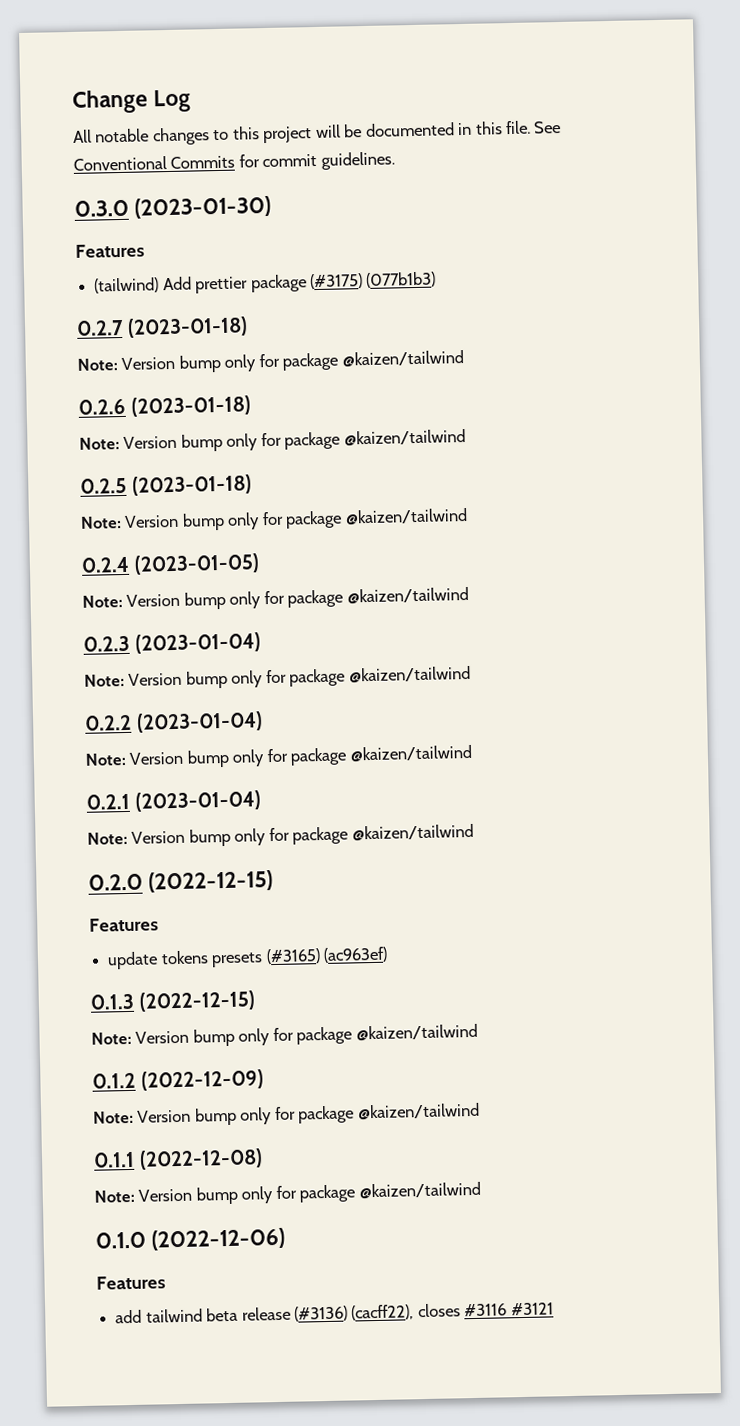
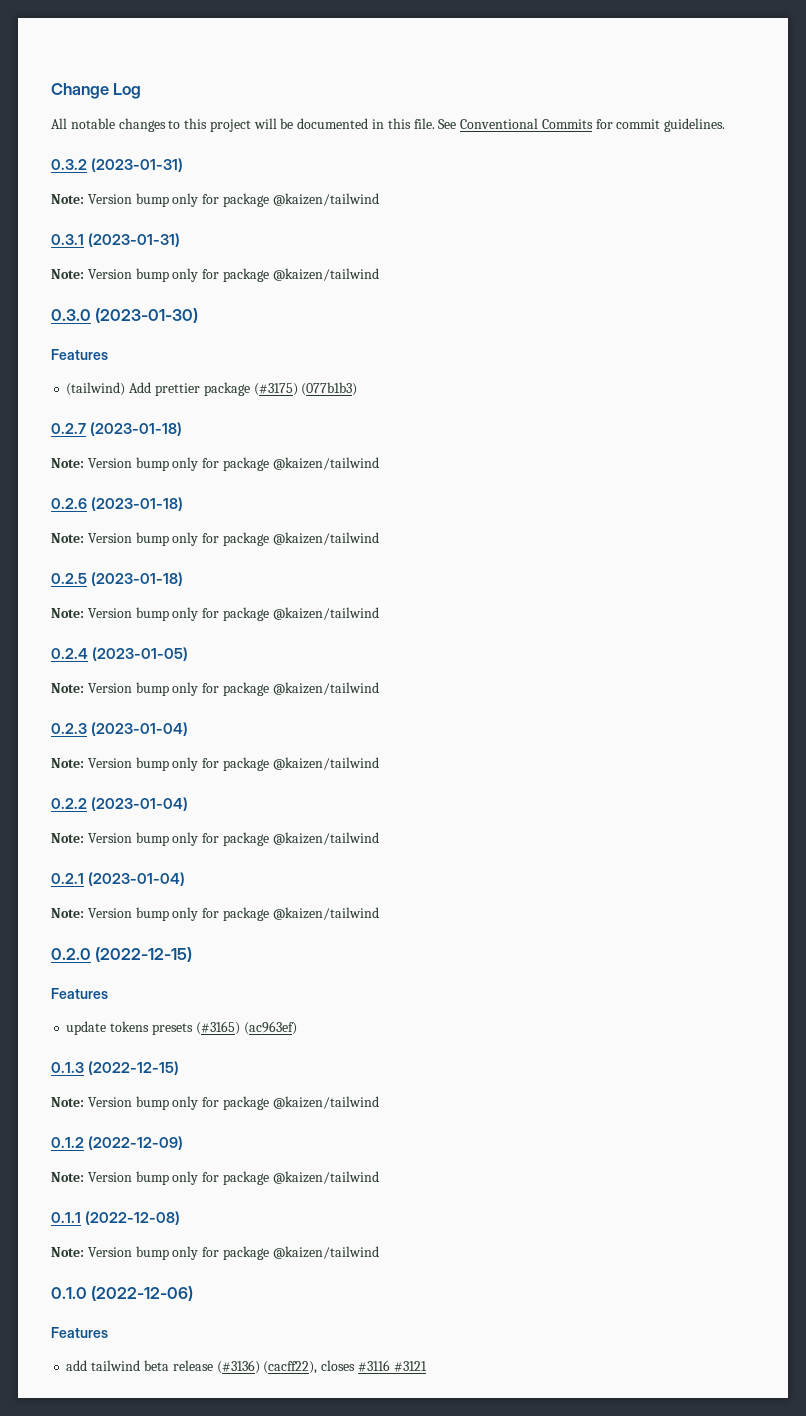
+ 0.3.2 (2023-01-31)
+ Note: Version bump only for package @kaizen/tailwind
+ 0.3.1 (2023-01-31)
+ Note: Version bump only for package @kaizen/tailwind

